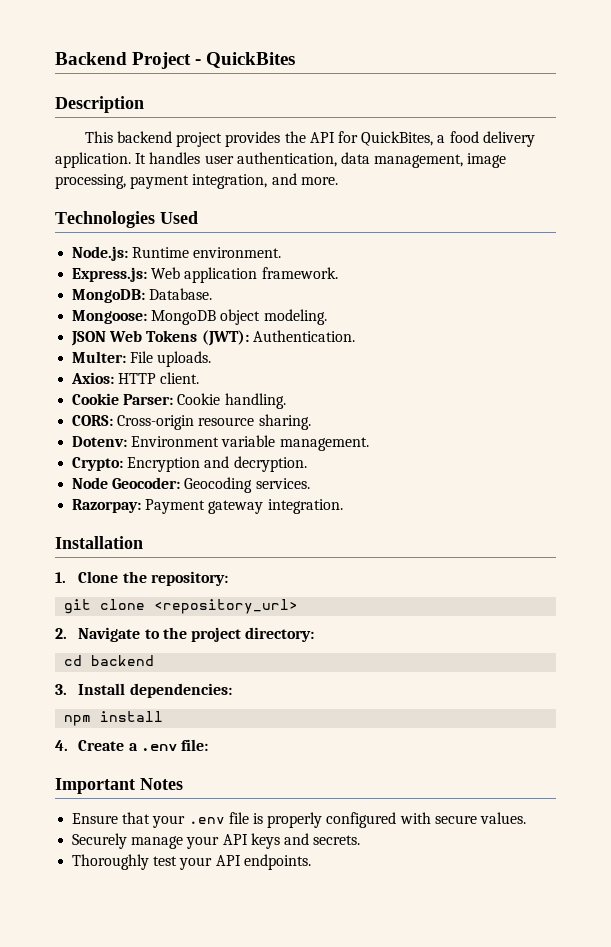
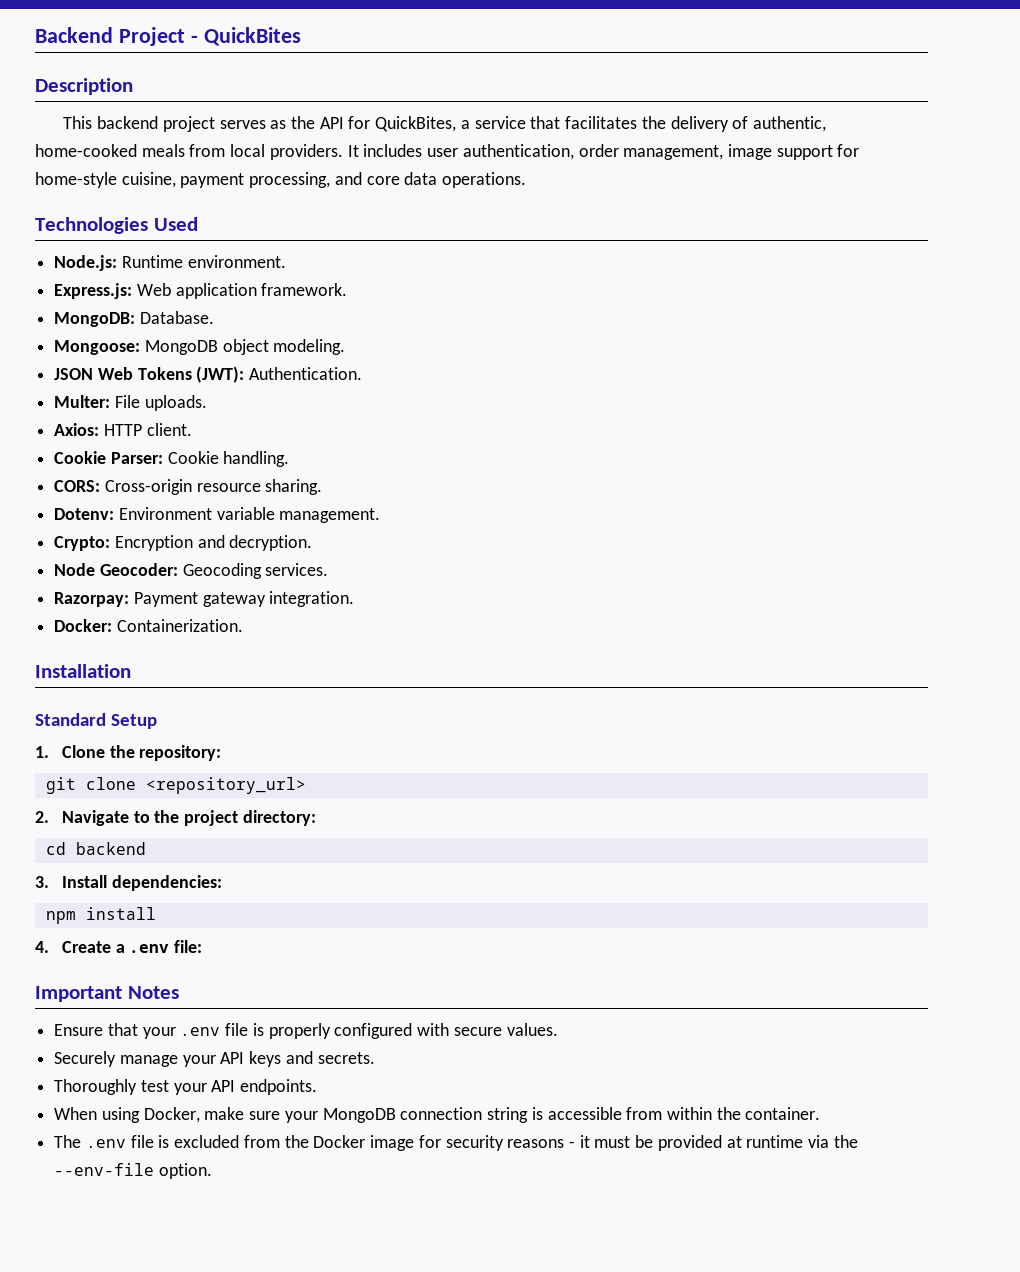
- This backend project provides the API for QuickBites, a food delivery application. It handles user authentication, data management, image processing, payment integration, and more.
+ This backend project serves as the API for QuickBites, a service that facilitates the delivery of authentic, home-cooked meals from local providers. It includes user authentication, order management, image support for home-style cuisine, payment processing, and core data operations.
+ Docker: Containerization.
+ Standard Setup
+ When using Docker, make sure your MongoDB connection string is accessible from within the container.
+ The .env file is excluded from the Docker image for security reasons - it must be provided at runtime via the --env-file option.

